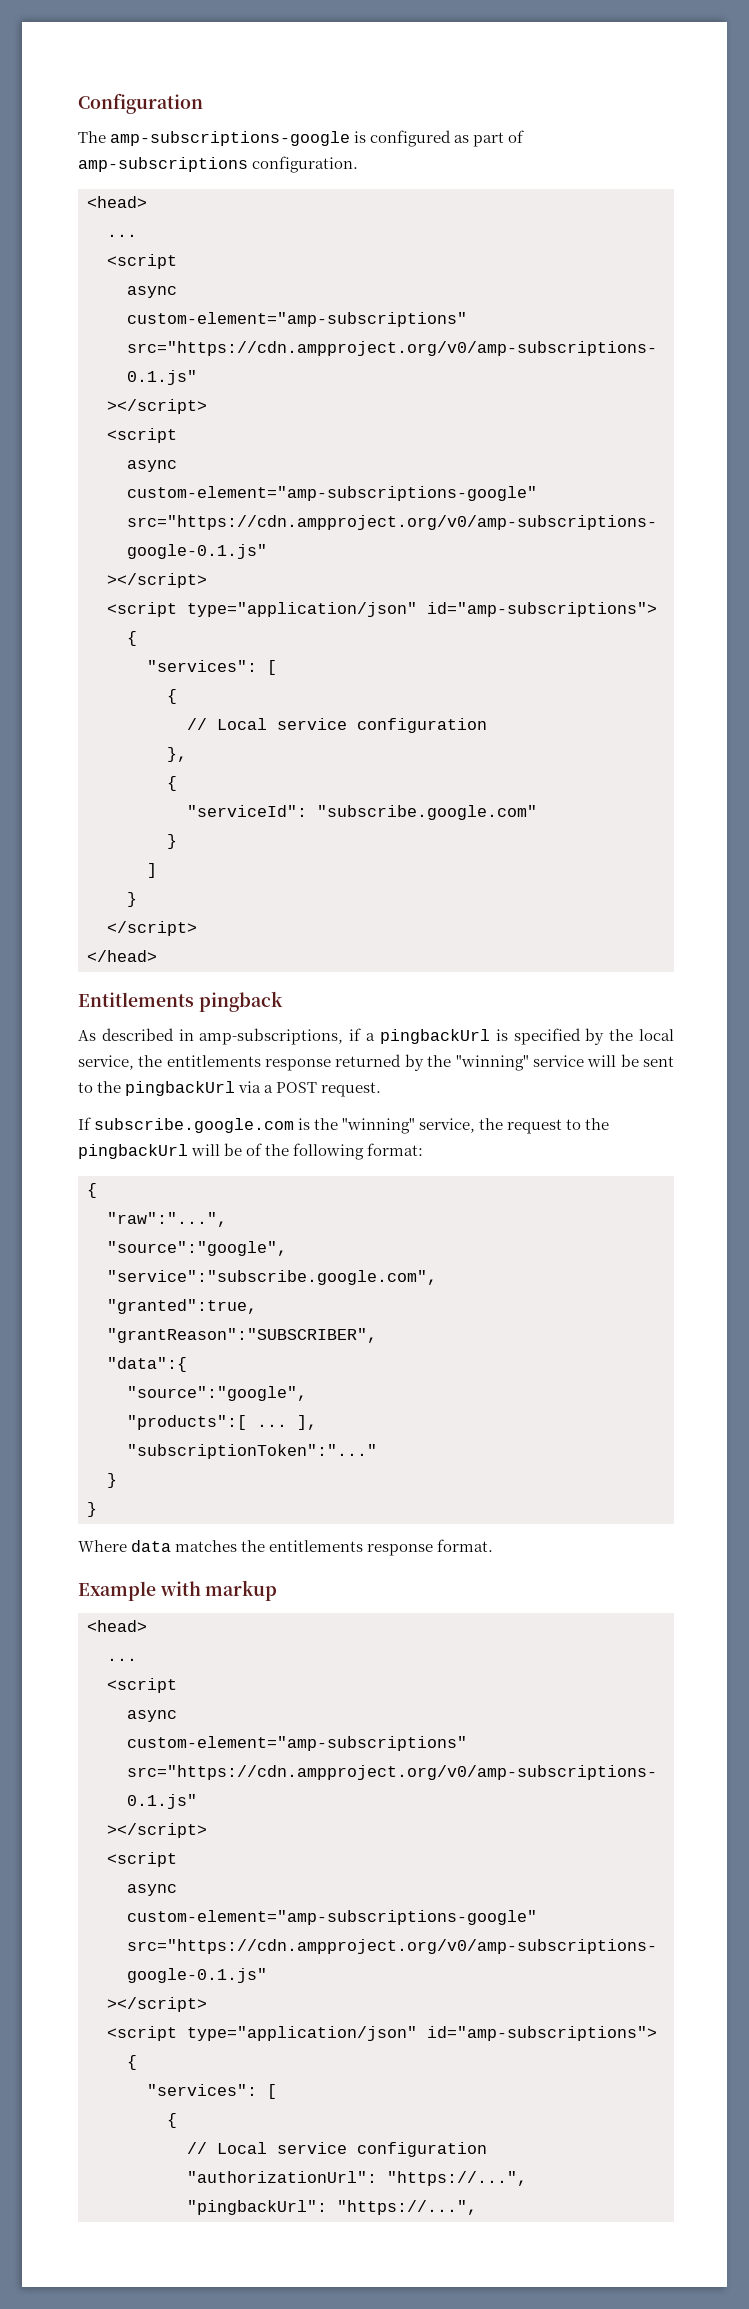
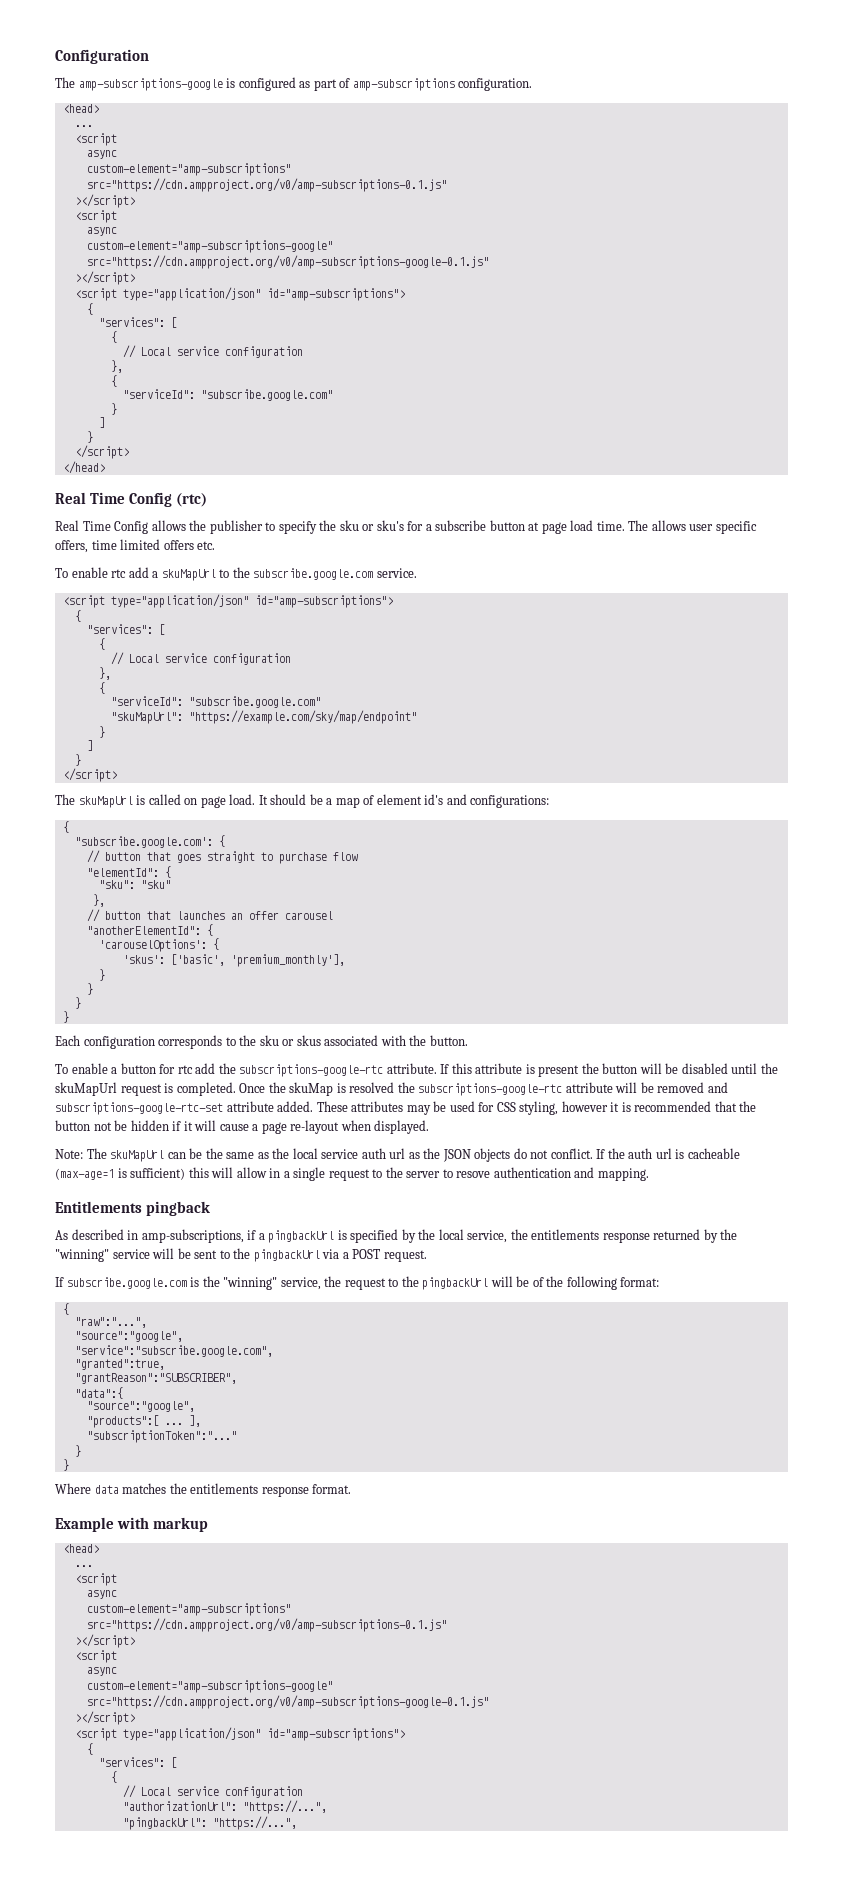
+ Real Time Config (rtc)
+ Real Time Config allows the publisher to specify the sku or sku's for a subscribe button at page load time. The allows user specific offers, time limited offers etc.
+ To enable rtc add a skuMapUrl to the subscribe.google.com service.
+ <script type="application/json" id="amp-subscriptions">
+ {
+ "services": [
+ {
+ // Local service configuration
+ },
+ {
+ "serviceId": "subscribe.google.com"
+ "skuMapUrl": "https://example.com/sky/map/endpoint"
+ }
+ ]
+ }
+ </script>
+ The skuMapUrl is called on page load. It should be a map of element id's and configurations:
+ {
+ "subscribe.google.com': {
+ // button that goes straight to purchase flow
+ "elementId": {
+ "sku": "sku"
+ },
+ // button that launches an offer carousel
+ "anotherElementId": {
+ 'carouselOptions': {
+ 'skus': ['basic', 'premium_monthly'],
+ }
+ }
+ }
+ }
+ Each configuration corresponds to the sku or skus associated with the button.
+ To enable a button for rtc add the subscriptions-google-rtc attribute. If this attribute is present the button will be disabled until the skuMapUrl request is completed. Once the skuMap is resolved the subscriptions-google-rtc attribute will be removed and subscriptions-google-rtc-set attribute added. These attributes may be used for CSS styling, however it is recommended that the button not be hidden if it will cause a page re-layout when displayed.
+ Note: The skuMapUrl can be the same as the local service auth url as the JSON objects do not conflict. If the auth url is cacheable (max-age=1 is sufficient) this will allow in a single request to the server to resove authentication and mapping.

